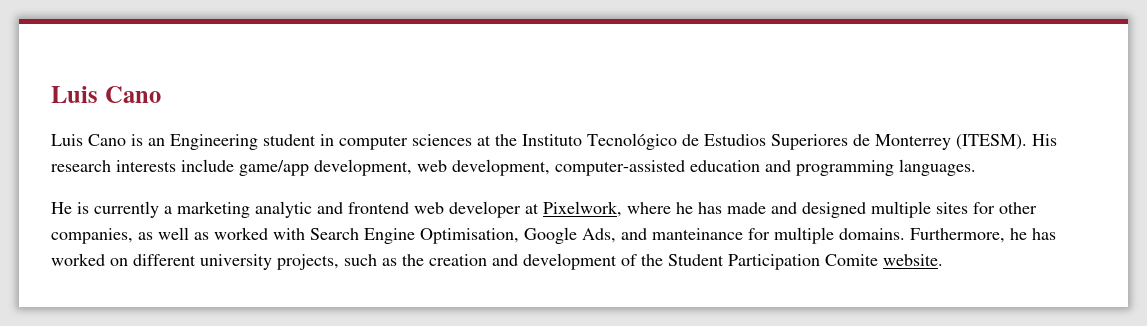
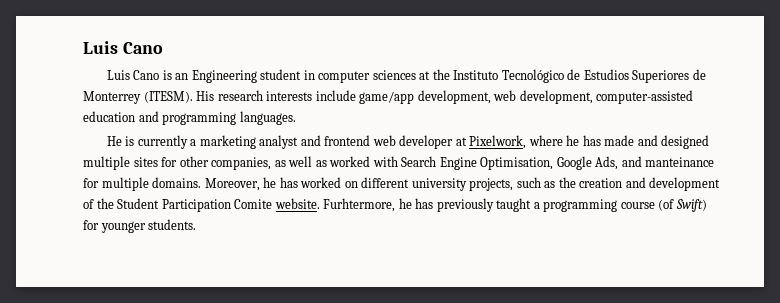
- He is currently a marketing analytic and frontend web developer at Pixelwork, where he has made and designed multiple sites for other companies, as well as worked with Search Engine Optimisation, Google Ads, and manteinance for multiple domains.
+ He is currently a marketing analyst and frontend web developer at Pixelwork, where he has made and designed multiple sites for other companies, as well as worked with Search Engine Optimisation, Google Ads, and manteinance for multiple domains.
- Furthermore, he has worked on different university projects, such as the creation and development of the Student Participation Comite website.
+ Moreover, he has worked on different university projects, such as the creation and development of the Student Participation Comite website.
+ Furhtermore, he has previously taught a programming course (of Swift) for younger students.

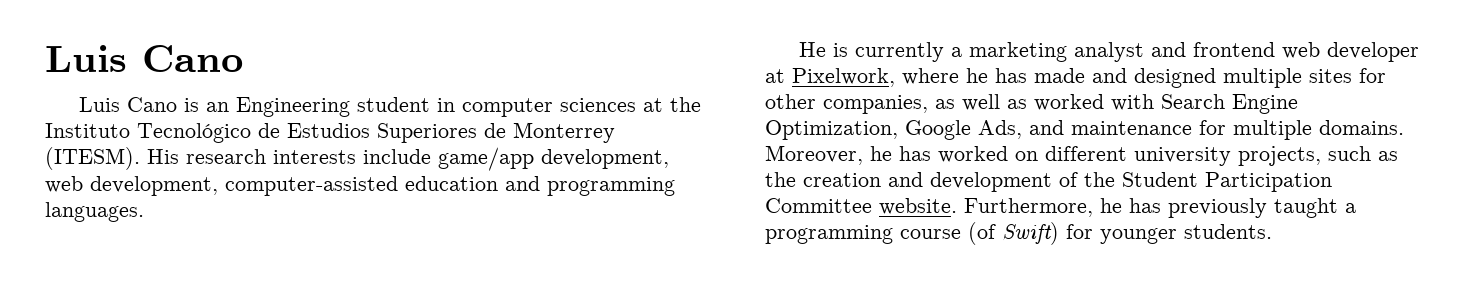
- He is currently a marketing analyst and frontend web developer at Pixelwork, where he has made and designed multiple sites for other companies, as well as worked with Search Engine Optimisation, Google Ads, and manteinance for multiple domains.
+ He is currently a marketing analyst and frontend web developer at Pixelwork, where he has made and designed multiple sites for other companies, as well as worked with Search Engine Optimization, Google Ads, and maintenance for multiple domains.
- Moreover, he has worked on different university projects, such as the creation and development of the Student Participation Comite website. Furhtermore, he has previously taught a programming course (of Swift) for younger students.
+ Moreover, he has worked on different university projects, such as the creation and development of the Student Participation Committee website. Furthermore, he has previously taught a programming course (of Swift) for younger students.

